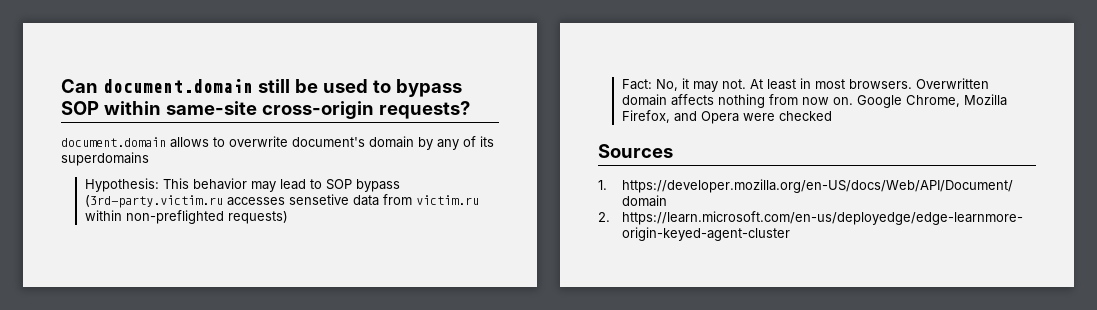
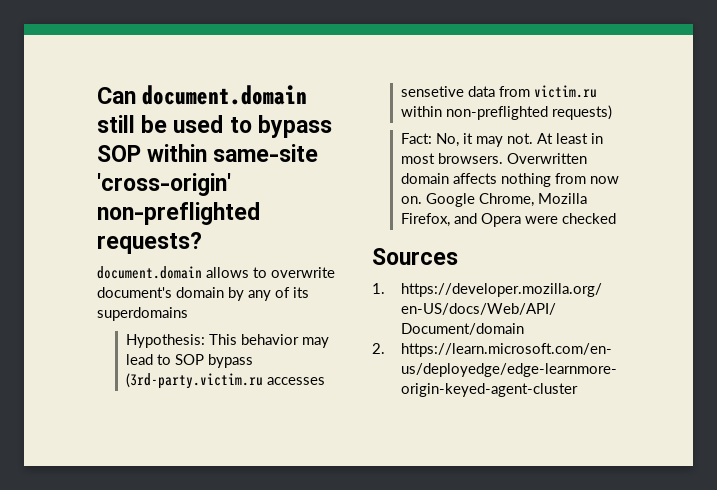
- Can document.domain still be used to bypass SOP within same-site cross-origin requests?
+ Can document.domain still be used to bypass SOP within same-site 'cross-origin' non-preflighted requests?

